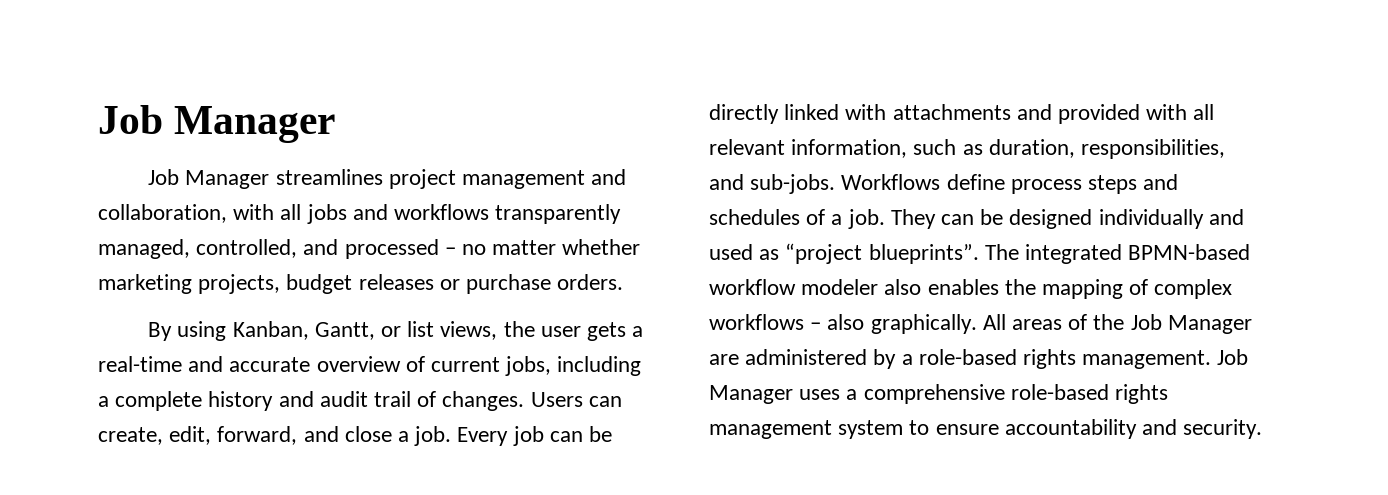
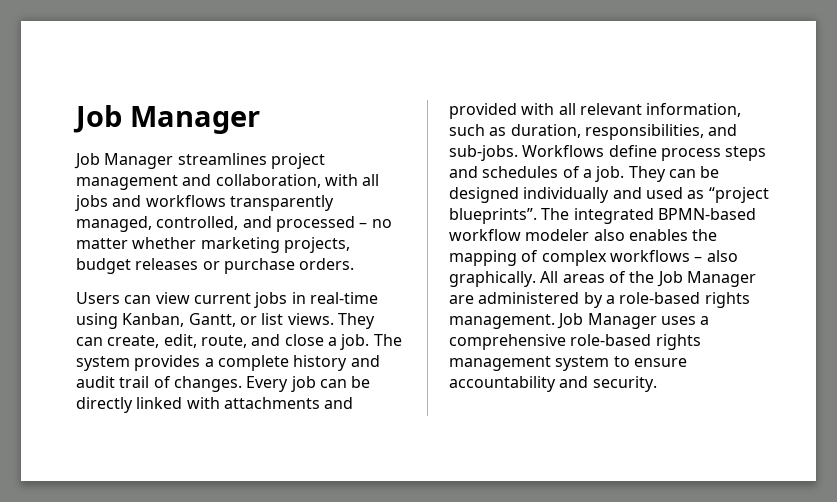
- By using Kanban, Gantt, or list views, the user gets a real-time and accurate overview of current jobs, including a complete history and audit trail of changes.
+ Users can view current jobs in real-time using Kanban, Gantt, or list views. They can create, edit, route, and close a job. The system provides a complete history and audit trail of changes.
- Users can create, edit, forward, and close a job.

